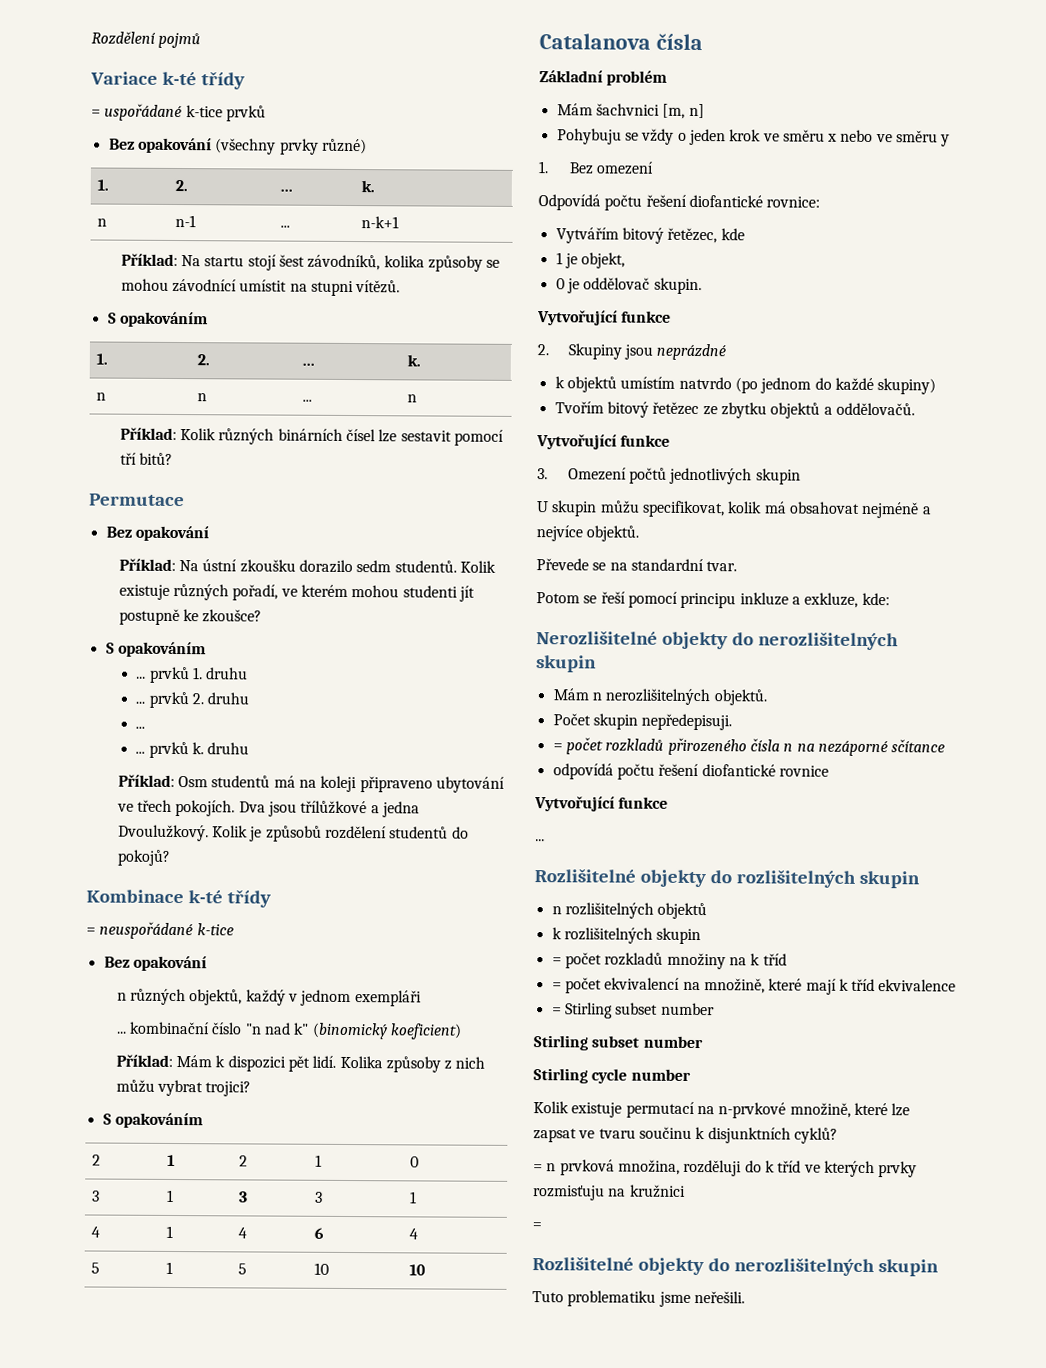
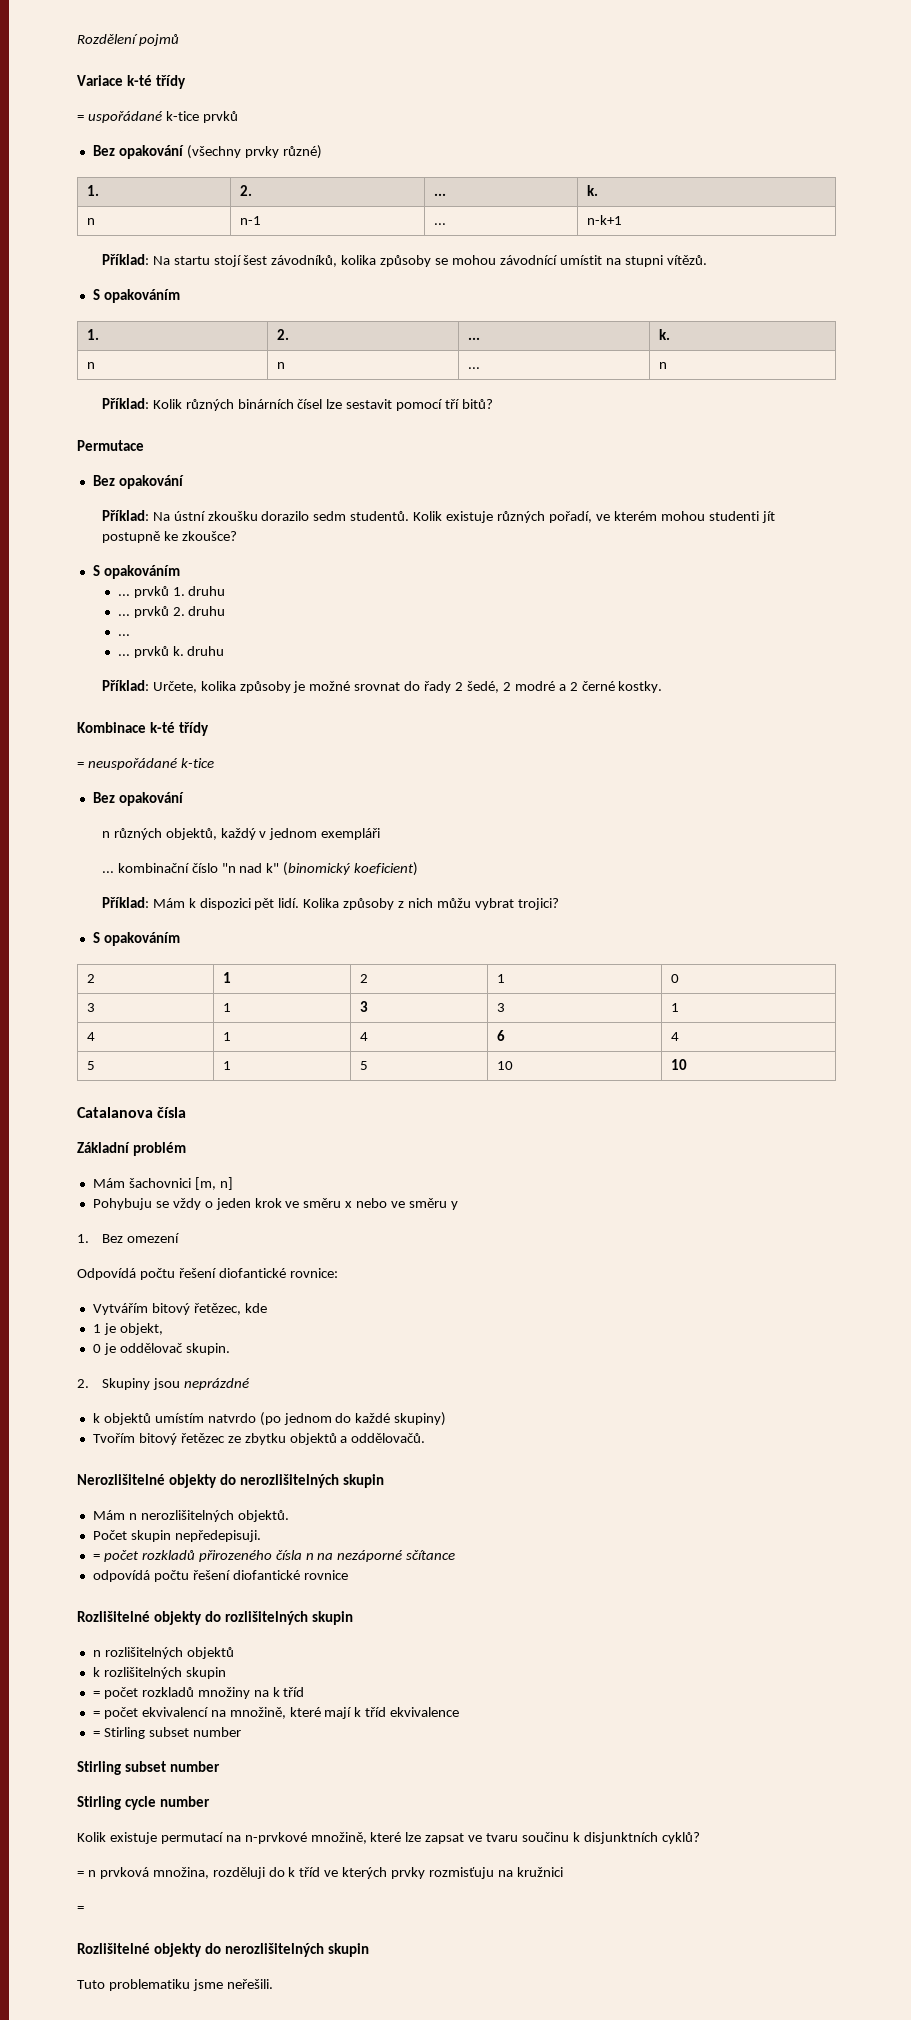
- Příklad: Osm studentů má na koleji připraveno ubytování ve třech pokojích. Dva jsou třílůžkové a jedna Dvoulužkový. Kolik je způsobů rozdělení studentů do pokojů?
+ Příklad: Určete, kolika způsoby je možné srovnat do řady 2 šedé, 2 modré a 2 černé kostky.
- Mám šachvnici [m, n]
+ Mám šachovnici [m, n]
  0 je oddělovač skupin.
- Vytvořující funkce
  Tvořím bitový řetězec ze zbytku objektů a oddělovačů.
- Vytvořující funkce
- 3. Omezení počtů jednotlivých skupin
- U skupin můžu specifikovat, kolik má obsahovat nejméně a nejvíce objektů.
- Převede se na standardní tvar.
- Potom se řeší pomocí principu inkluze a exkluze, kde:
  odpovídá počtu řešení diofantické rovnice
- Vytvořující funkce
- ...

